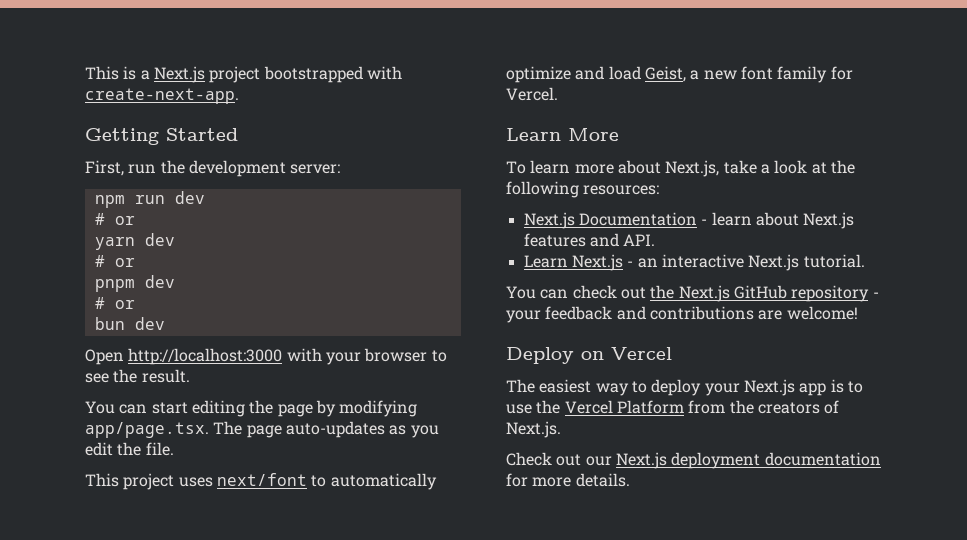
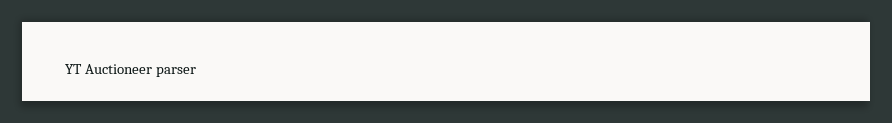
- This is a Next.js project bootstrapped with create-next-app.
- Getting Started
- First, run the development server:
- npm run dev
- # or
- yarn dev
- # or
- pnpm dev
- # or
- bun dev
- Open http://localhost:3000 with your browser to see the result.
- You can start editing the page by modifying app/page.tsx. The page auto-updates as you edit the file.
- This project uses next/font to automatically optimize and load Geist, a new font family for Vercel.
- Learn More
- To learn more about Next.js, take a look at the following resources:
- Next.js Documentation - learn about Next.js features and API.
- Learn Next.js - an interactive Next.js tutorial.
- You can check out the Next.js GitHub repository - your feedback and contributions are welcome!
- Deploy on Vercel
- The easiest way to deploy your Next.js app is to use the Vercel Platform from the creators of Next.js.
- Check out our Next.js deployment documentation for more details.
+ YT Auctioneer parser

